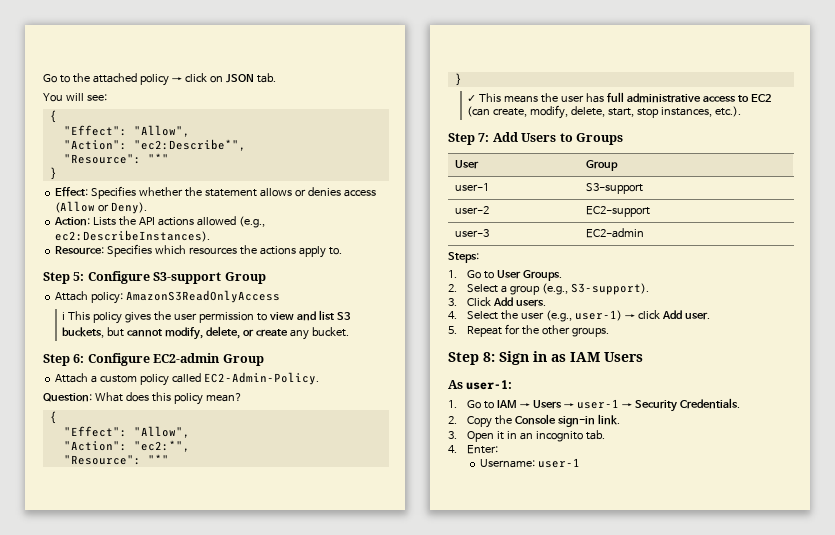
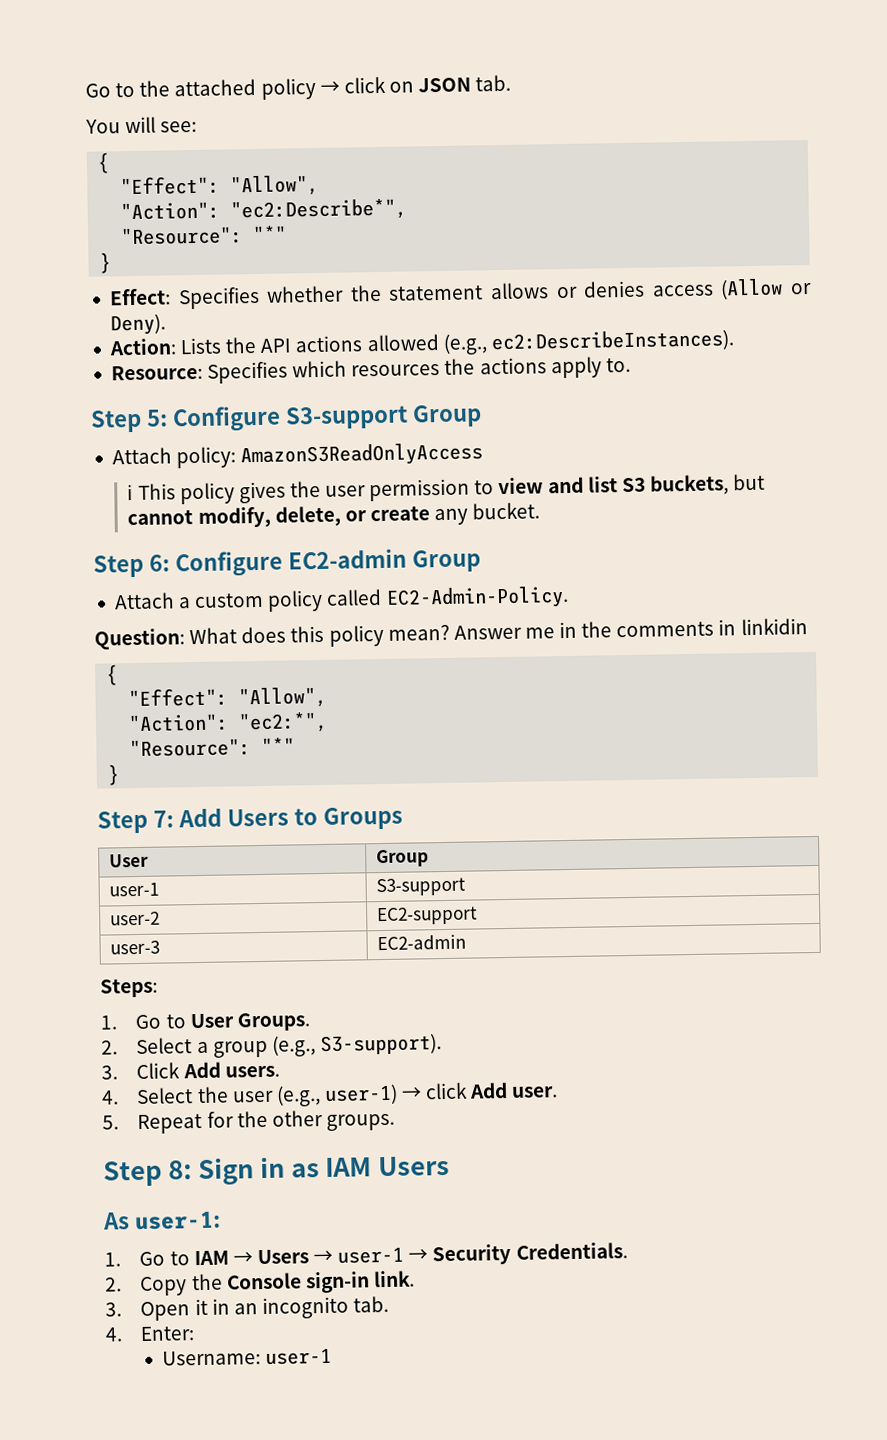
+ Answer me in the comments in linkidin
- ✓ This means the user has full administrative access to EC2 (can create, modify, delete, start, stop instances, etc.).

